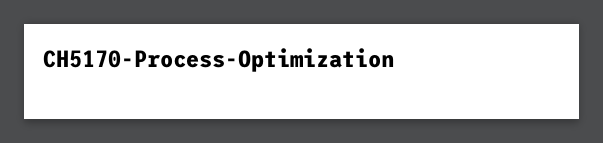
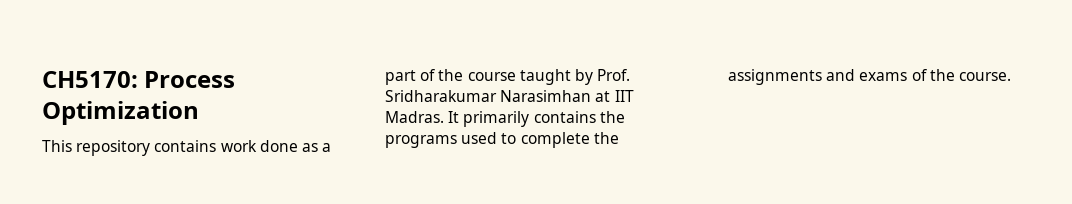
- CH5170-Process-Optimization
+ CH5170: Process Optimization
+ This repository contains work done as a part of the course taught by Prof. Sridharakumar Narasimhan at IIT Madras. It primarily contains the programs used to complete the assignments and exams of the course.

